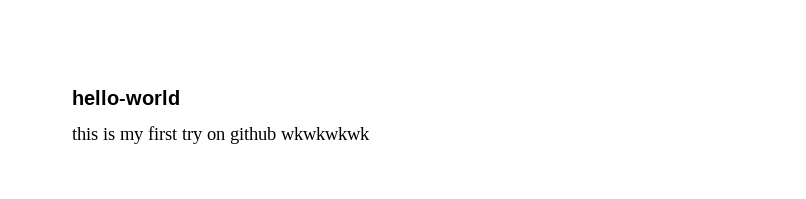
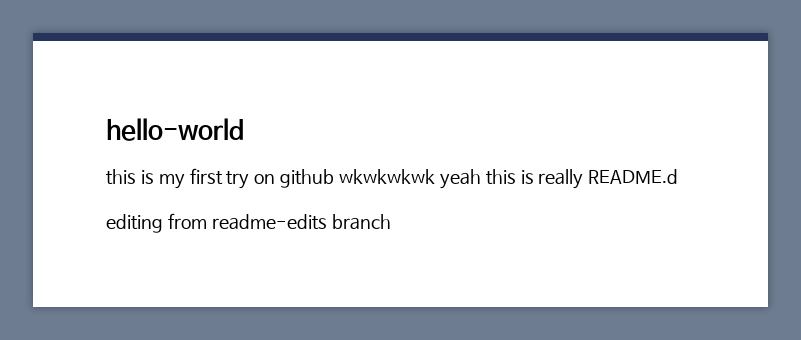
- this is my first try on github wkwkwkwk
+ this is my first try on github wkwkwkwk yeah this is really README.d
+ editing from readme-edits branch

